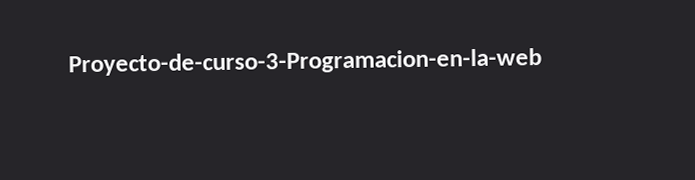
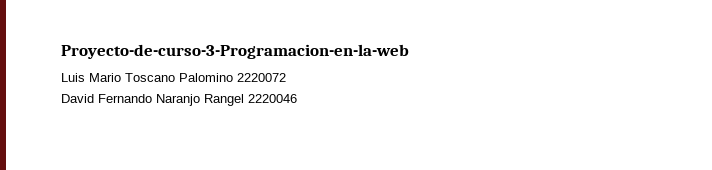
+ Luis Mario Toscano Palomino 2220072
+ David Fernando Naranjo Rangel 2220046

